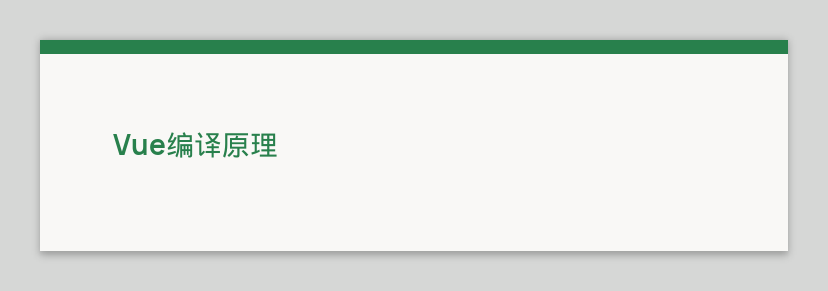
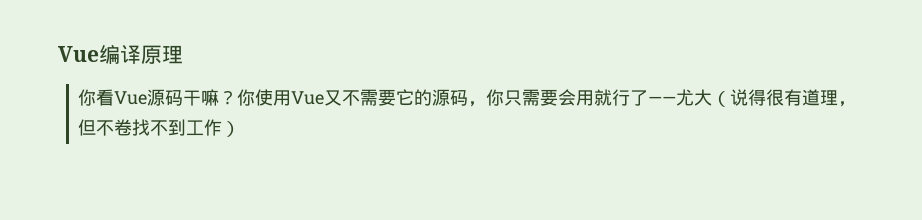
+ 你看Vue源码干嘛？你使用Vue又不需要它的源码，你只需要会用就行了——尤大（说得很有道理，但不卷找不到工作）

